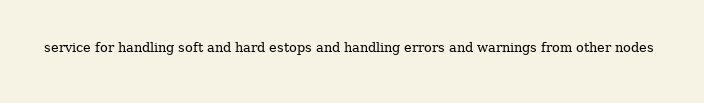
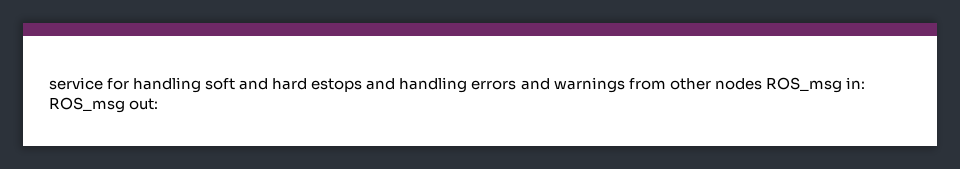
- service for handling soft and hard estops and handling errors and warnings from other nodes
+ service for handling soft and hard estops and handling errors and warnings from other nodes ROS_msg in: ROS_msg out:

